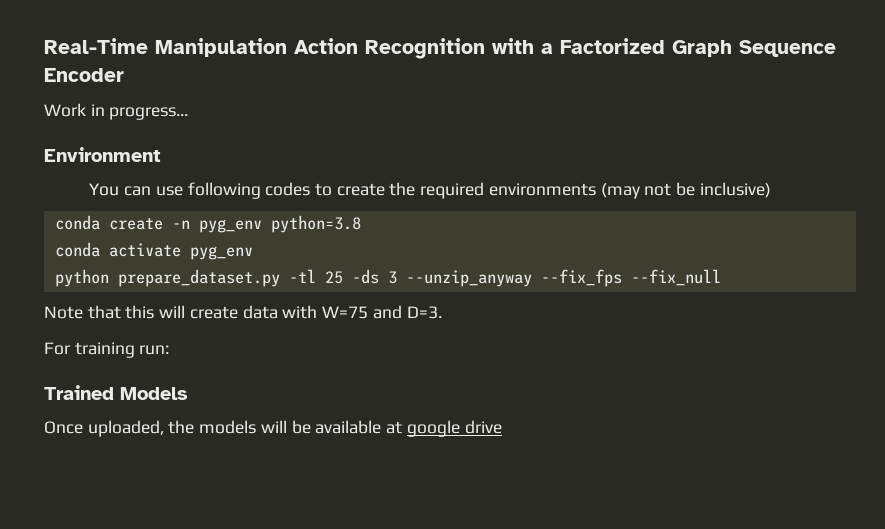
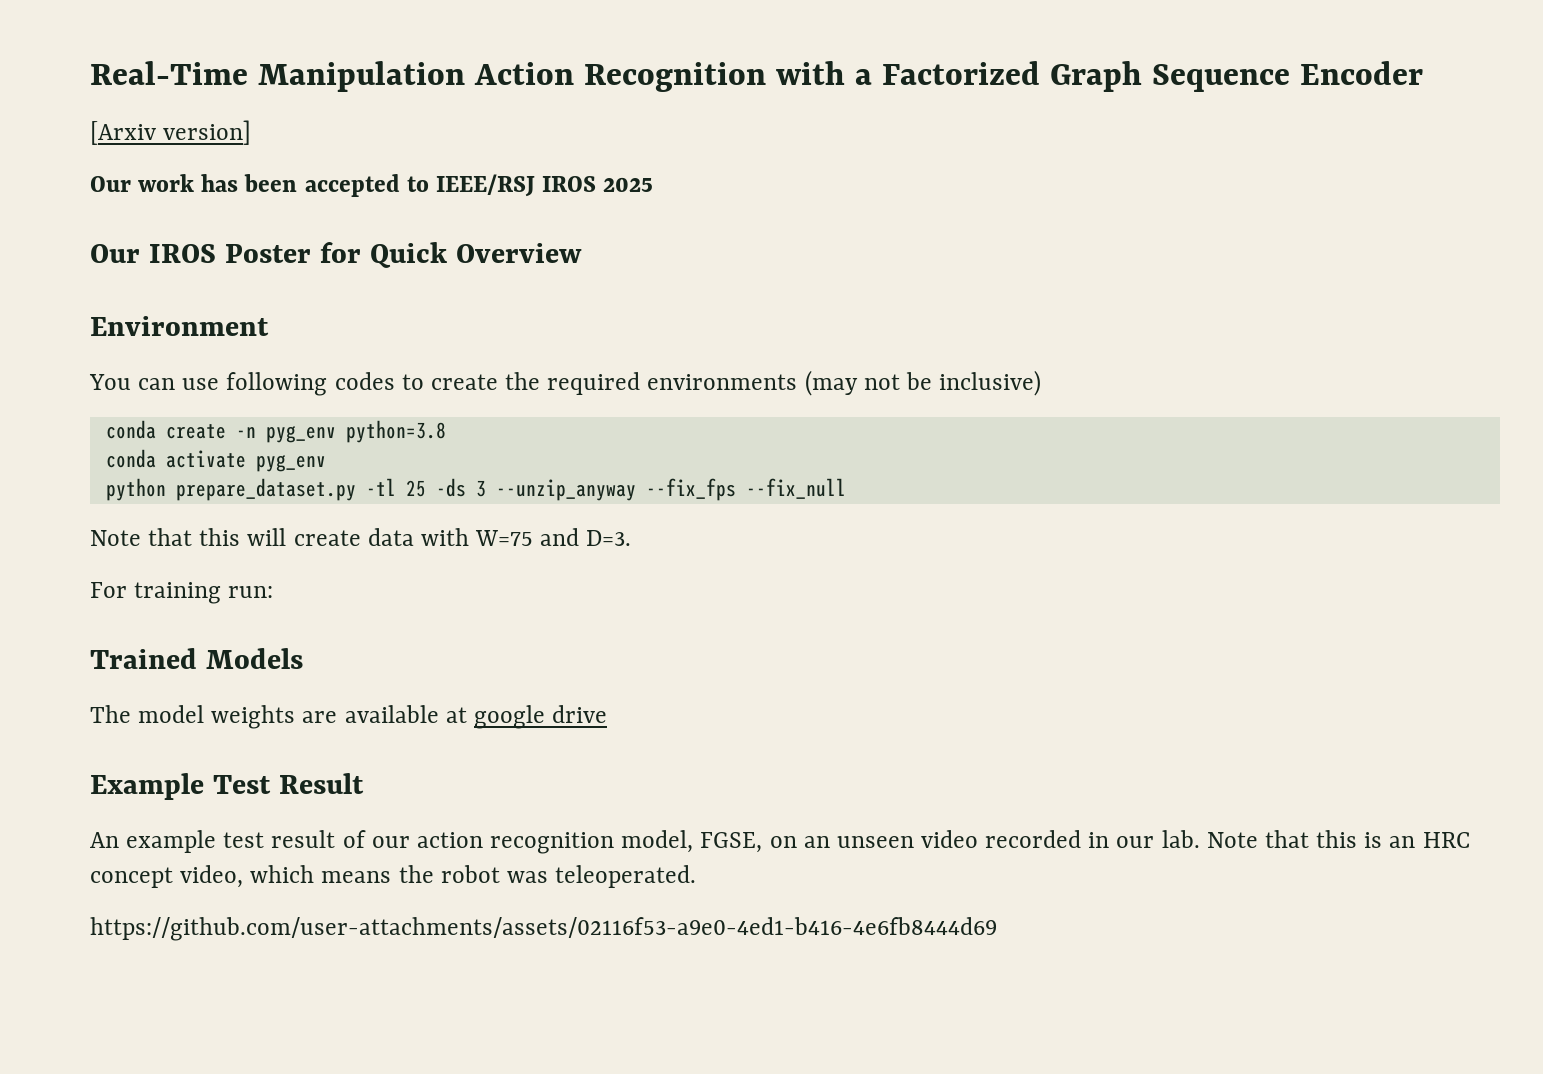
- Work in progress...
+ [Arxiv version]
+ Our work has been accepted to IEEE/RSJ IROS 2025
+ Our IROS Poster for Quick Overview
- Once uploaded, the models will be available at google drive
+ The model weights are available at google drive
+ Example Test Result
+ An example test result of our action recognition model, FGSE, on an unseen video recorded in our lab. Note that this is an HRC concept video, which means the robot was teleoperated.
+ https://github.com/user-attachments/assets/02116f53-a9e0-4ed1-b416-4e6fb8444d69

